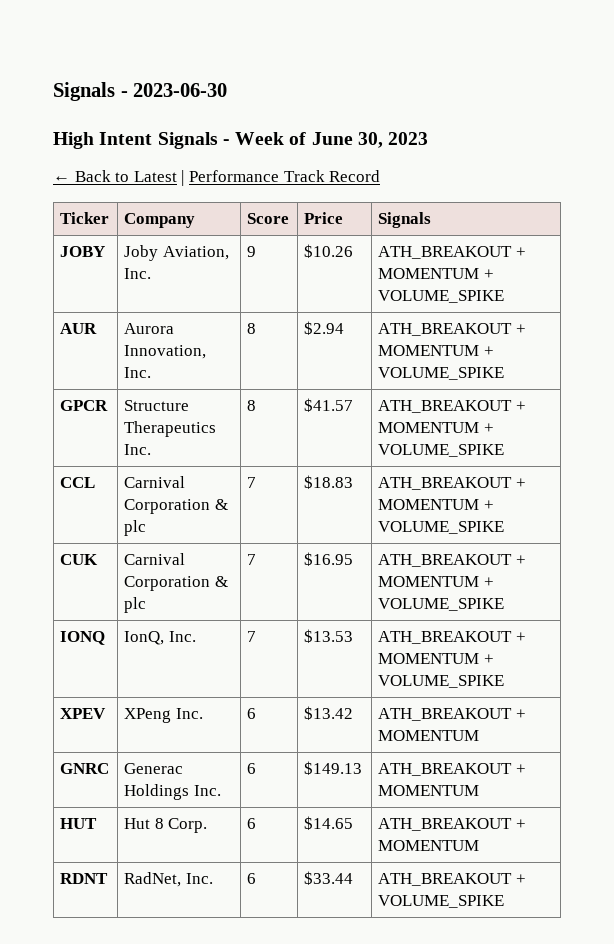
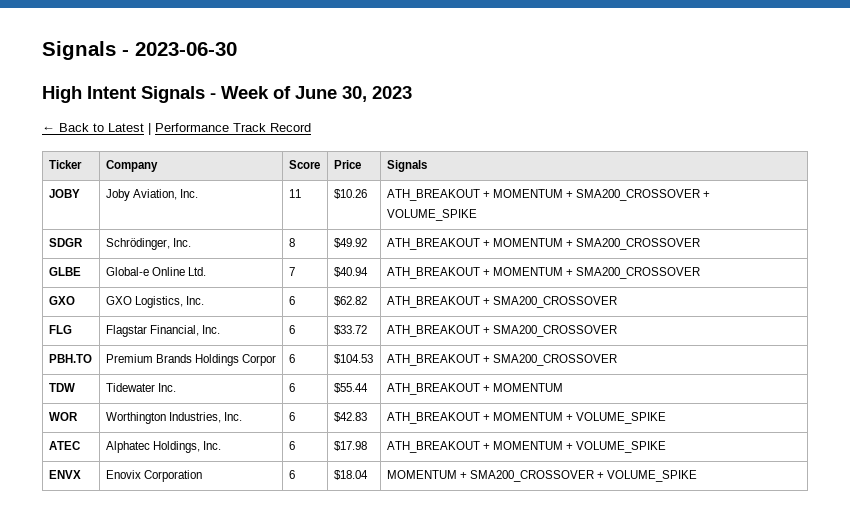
- JOBY | Joby Aviation, Inc. | 9 | $10.26 | ATH_BREAKOUT + MOMENTUM + VOLUME_SPIKE
- AUR | Aurora Innovation, Inc. | 8 | $2.94 | ATH_BREAKOUT + MOMENTUM + VOLUME_SPIKE
- GPCR | Structure Therapeutics Inc. | 8 | $41.57 | ATH_BREAKOUT + MOMENTUM + VOLUME_SPIKE
- CCL | Carnival Corporation & plc | 7 | $18.83 | ATH_BREAKOUT + MOMENTUM + VOLUME_SPIKE
- CUK | Carnival Corporation & plc | 7 | $16.95 | ATH_BREAKOUT + MOMENTUM + VOLUME_SPIKE
- IONQ | IonQ, Inc. | 7 | $13.53 | ATH_BREAKOUT + MOMENTUM + VOLUME_SPIKE
- XPEV | XPeng Inc. | 6 | $13.42 | ATH_BREAKOUT + MOMENTUM
- GNRC | Generac Holdings Inc. | 6 | $149.13 | ATH_BREAKOUT + MOMENTUM
- HUT | Hut 8 Corp. | 6 | $14.65 | ATH_BREAKOUT + MOMENTUM
- RDNT | RadNet, Inc. | 6 | $33.44 | ATH_BREAKOUT + VOLUME_SPIKE
+ JOBY | Joby Aviation, Inc. | 11 | $10.26 | ATH_BREAKOUT + MOMENTUM + SMA200_CROSSOVER + VOLUME_SPIKE
+ SDGR | Schrödinger, Inc. | 8 | $49.92 | ATH_BREAKOUT + MOMENTUM + SMA200_CROSSOVER
+ GLBE | Global-e Online Ltd. | 7 | $40.94 | ATH_BREAKOUT + MOMENTUM + SMA200_CROSSOVER
+ GXO | GXO Logistics, Inc. | 6 | $62.82 | ATH_BREAKOUT + SMA200_CROSSOVER
+ FLG | Flagstar Financial, Inc. | 6 | $33.72 | ATH_BREAKOUT + SMA200_CROSSOVER
+ PBH.TO | Premium Brands Holdings Corpor | 6 | $104.53 | ATH_BREAKOUT + SMA200_CROSSOVER
+ TDW | Tidewater Inc. | 6 | $55.44 | ATH_BREAKOUT + MOMENTUM
+ WOR | Worthington Industries, Inc. | 6 | $42.83 | ATH_BREAKOUT + MOMENTUM + VOLUME_SPIKE
+ ATEC | Alphatec Holdings, Inc. | 6 | $17.98 | ATH_BREAKOUT + MOMENTUM + VOLUME_SPIKE
+ ENVX | Enovix Corporation | 6 | $18.04 | MOMENTUM + SMA200_CROSSOVER + VOLUME_SPIKE

